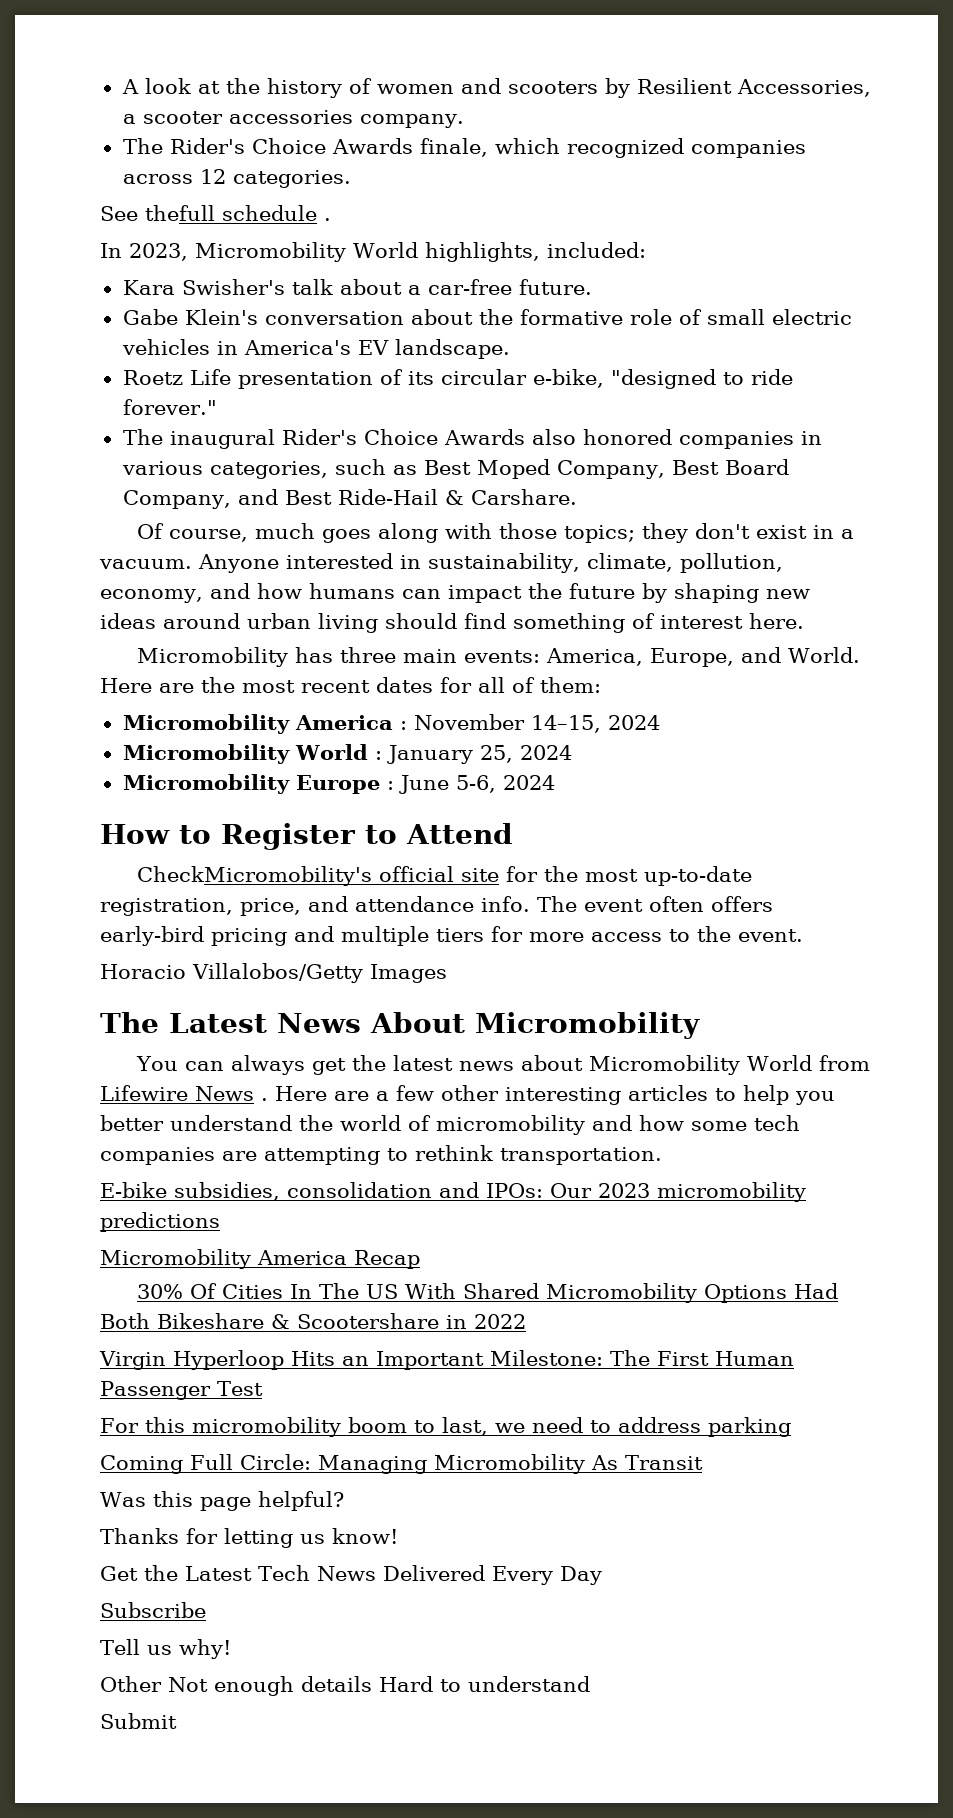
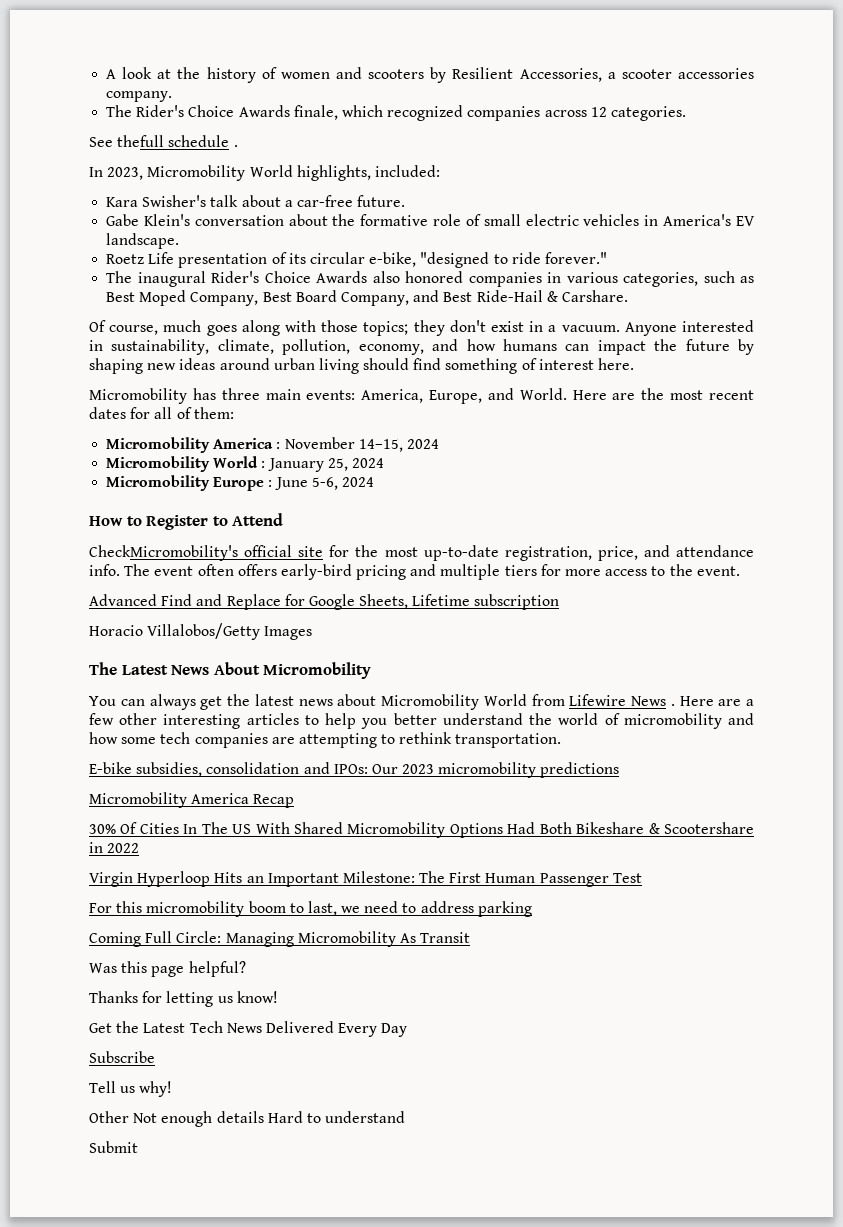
+ Advanced Find and Replace for Google Sheets, Lifetime subscription

